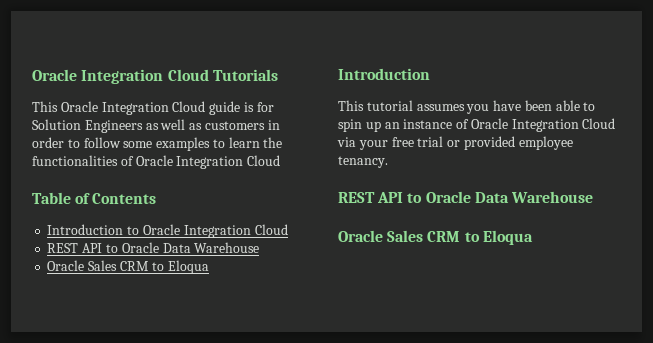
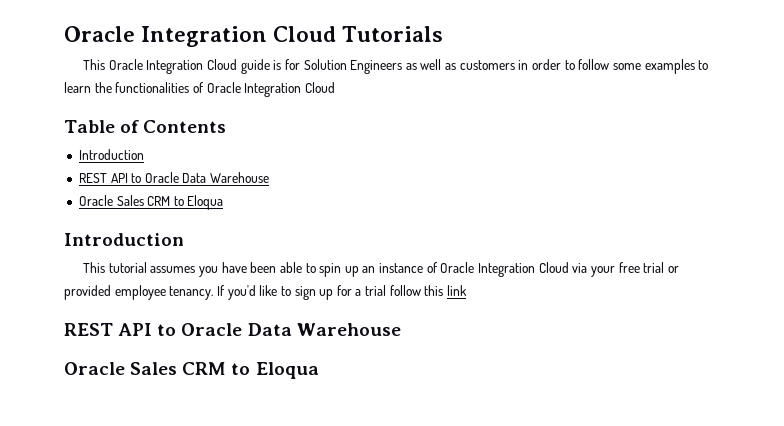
  Table of Contents
- Introduction to Oracle Integration Cloud
+ Introduction
+ If you'd like to sign up for a trial follow this link

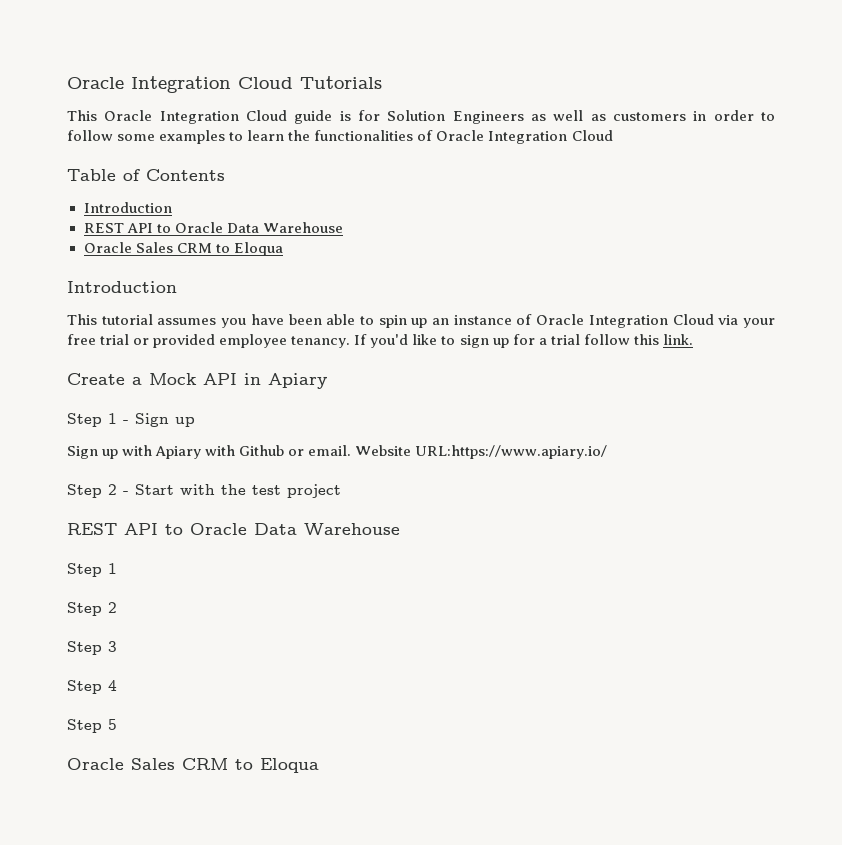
- If you'd like to sign up for a trial follow this link
+ If you'd like to sign up for a trial follow this link.
+ Create a Mock API in Apiary
+ Step 1 - Sign up
+ Sign up with Apiary with Github or email. Website URL:https://www.apiary.io/
+ Step 2 - Start with the test project
  REST API to Oracle Data Warehouse
+ Step 1
+ Step 2
+ Step 3
+ Step 4
+ Step 5

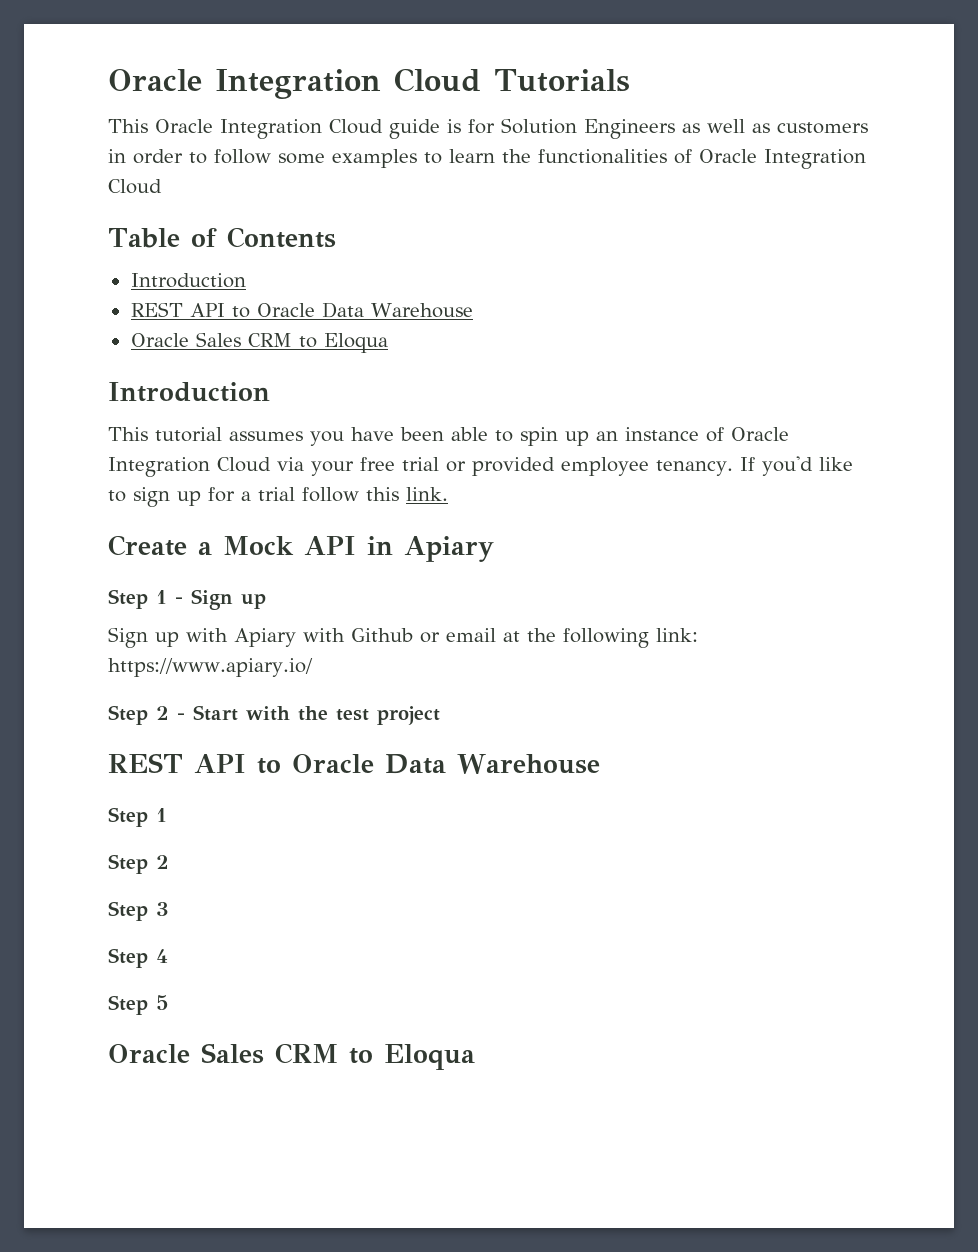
- Sign up with Apiary with Github or email. Website URL:https://www.apiary.io/
+ Sign up with Apiary with Github or email at the following link: https://www.apiary.io/

